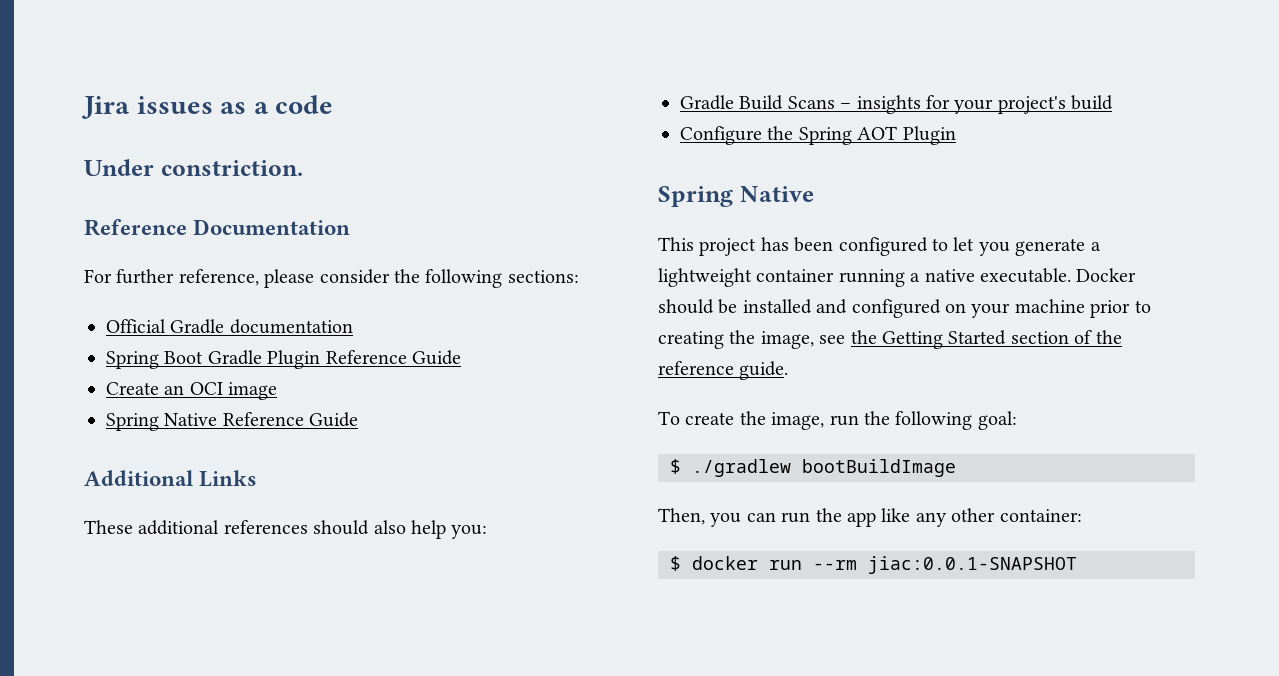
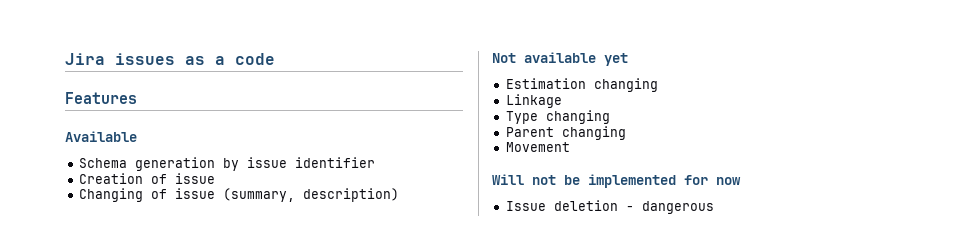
- Under constriction.
- Reference Documentation
- For further reference, please consider the following sections:
- Official Gradle documentation
- Spring Boot Gradle Plugin Reference Guide
- Create an OCI image
- Spring Native Reference Guide
- Additional Links
- These additional references should also help you:
- Gradle Build Scans – insights for your project's build
- Configure the Spring AOT Plugin
- Spring Native
- This project has been configured to let you generate a lightweight container running a native executable. Docker should be installed and configured on your machine prior to creating the image, see the Getting Started section of the reference guide.
- To create the image, run the following goal:
- $ ./gradlew bootBuildImage
- Then, you can run the app like any other container:
- $ docker run --rm jiac:0.0.1-SNAPSHOT
+ Features
+ Available
+ Schema generation by issue identifier
+ Creation of issue
+ Changing of issue (summary, description)
+ Not available yet
+ Estimation changing
+ Linkage
+ Type changing
+ Parent changing
+ Movement
+ Will not be implemented for now
+ Issue deletion - dangerous

